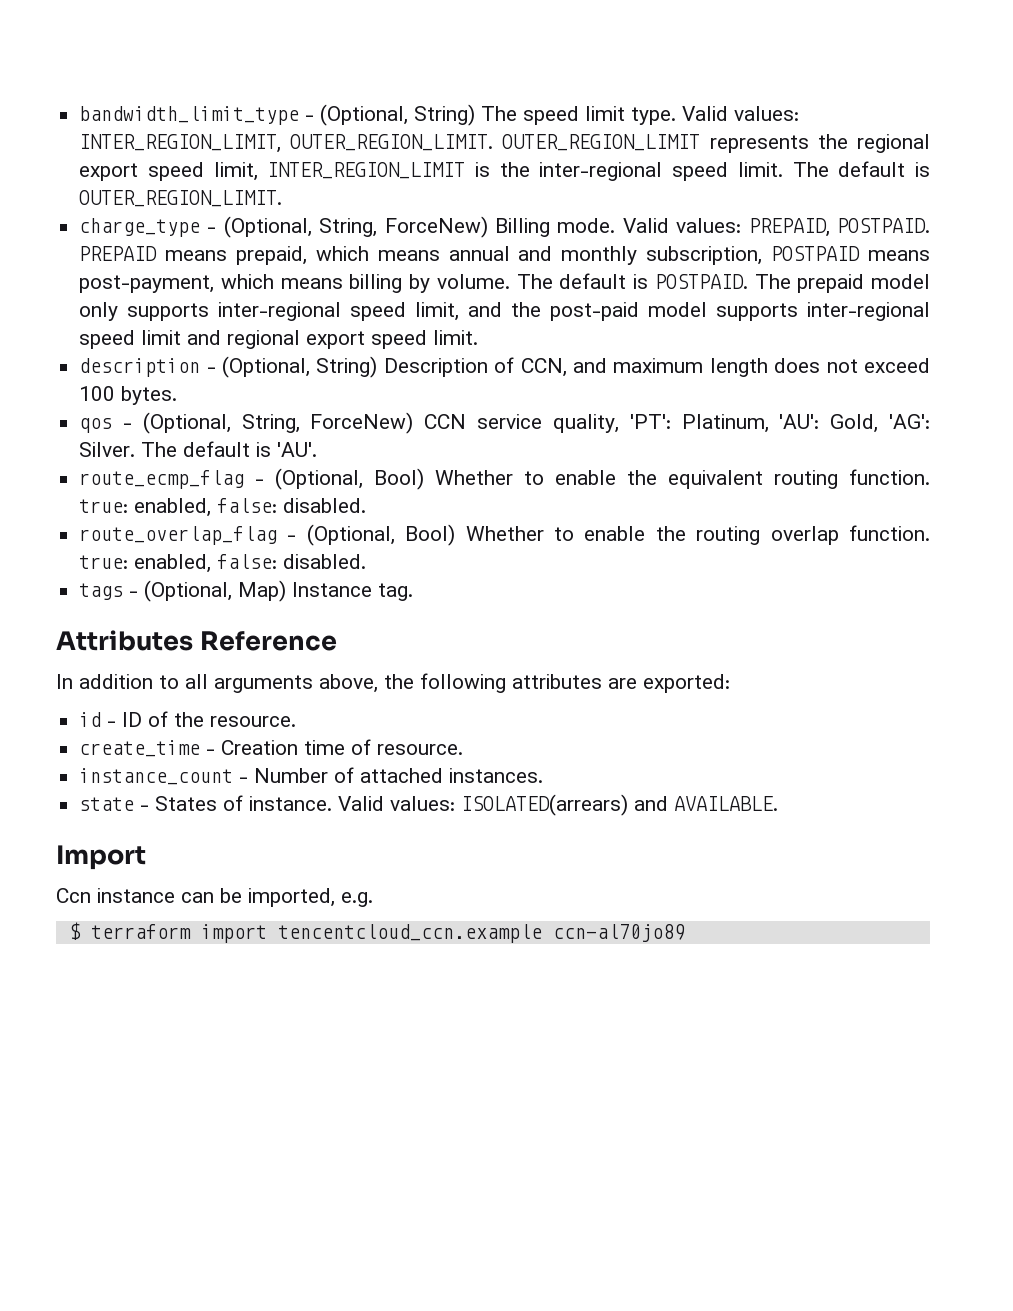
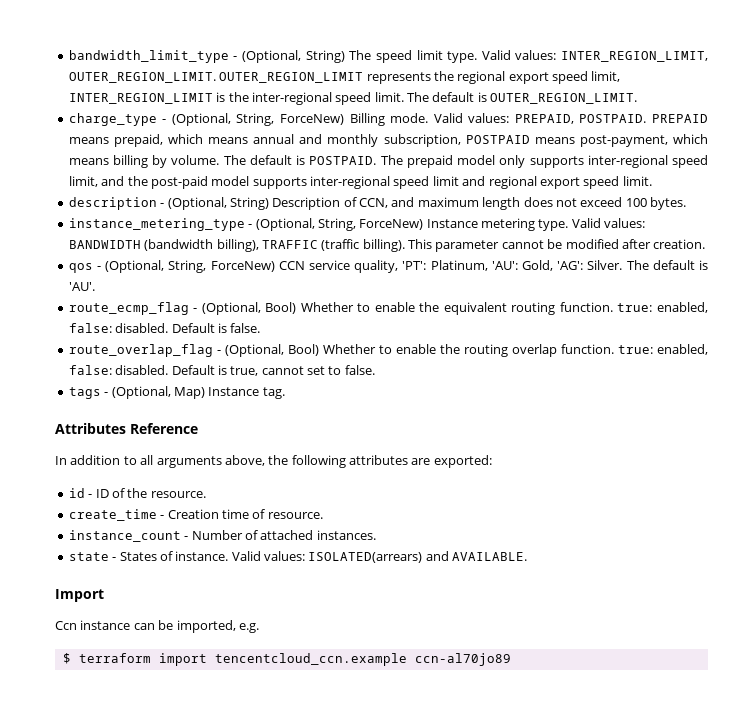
+ instance_metering_type - (Optional, String, ForceNew) Instance metering type. Valid values: BANDWIDTH (bandwidth billing), TRAFFIC (traffic billing). This parameter cannot be modified after creation.
+ Default is false.
+ Default is true, cannot set to false.

